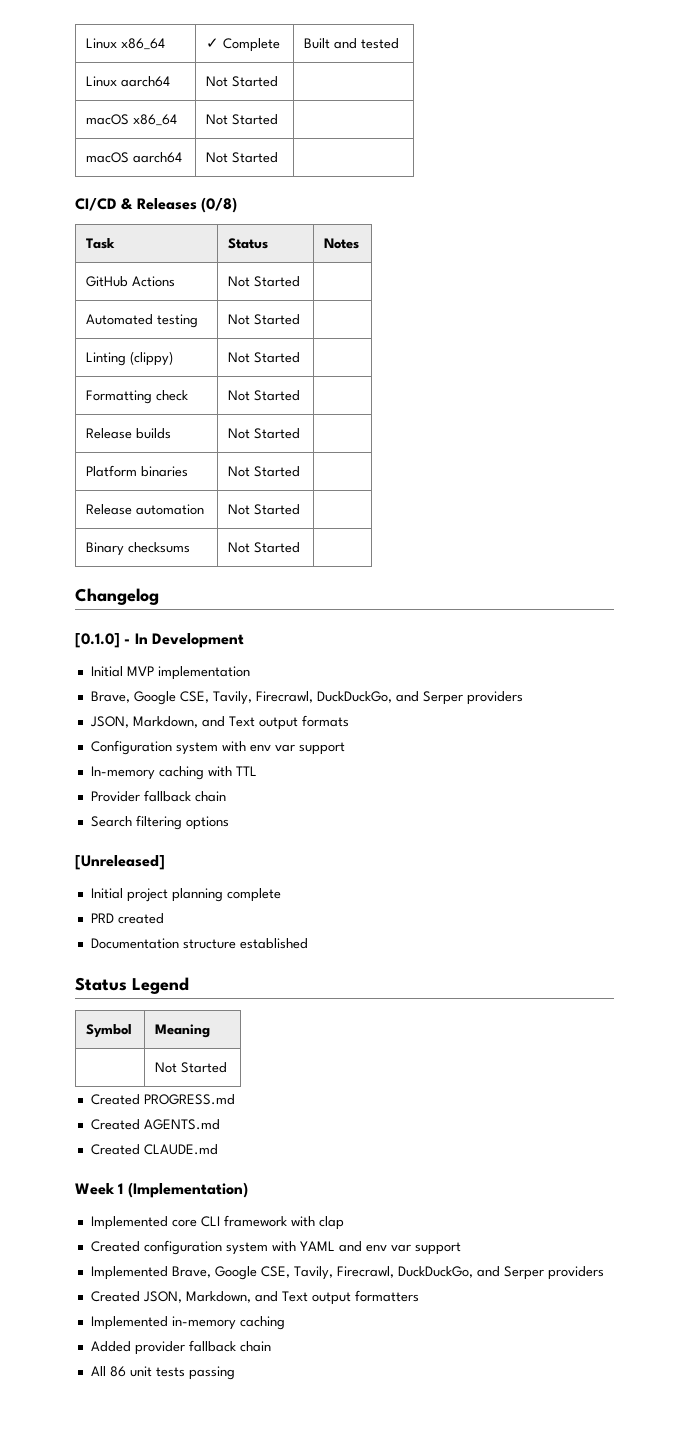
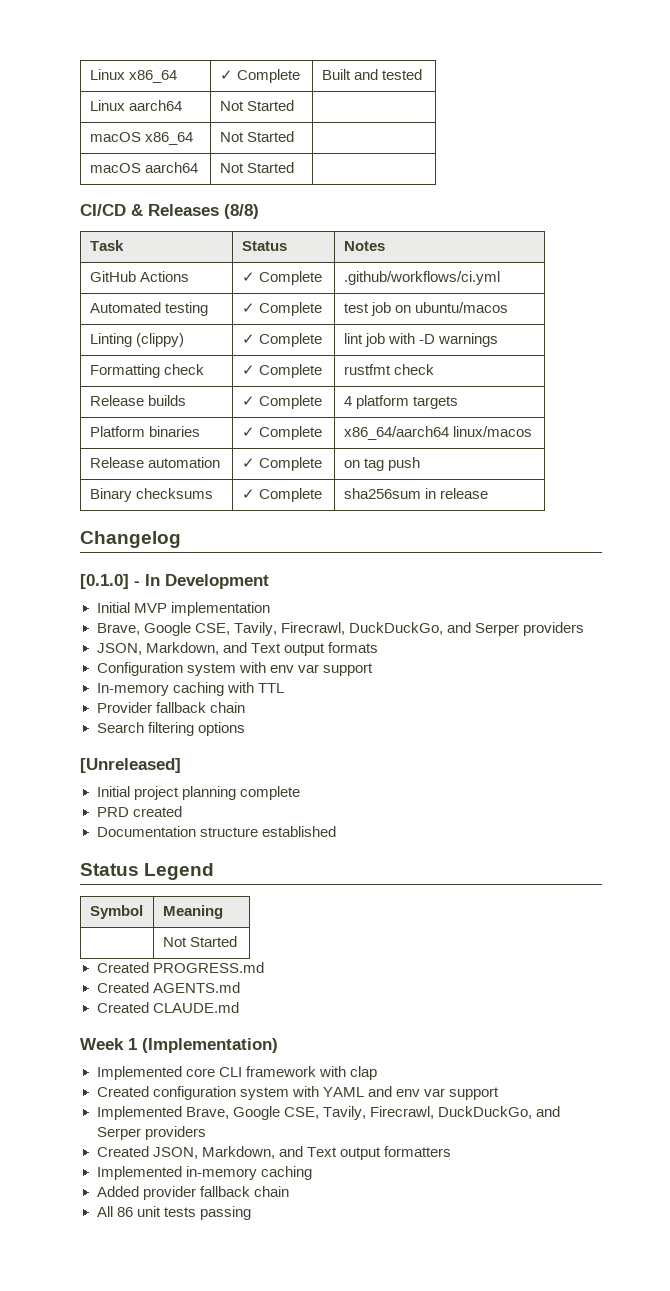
- CI/CD & Releases (0/8)
+ CI/CD & Releases (8/8)
- GitHub Actions | Not Started |
+ GitHub Actions | ✓ Complete | .github/workflows/ci.yml
- Automated testing | Not Started |
- Linting (clippy) | Not Started |
- Formatting check | Not Started |
- Release builds | Not Started |
- Platform binaries | Not Started |
- Release automation | Not Started |
- Binary checksums | Not Started |
+ Automated testing | ✓ Complete | test job on ubuntu/macos
+ Linting (clippy) | ✓ Complete | lint job with -D warnings
+ Formatting check | ✓ Complete | rustfmt check
+ Release builds | ✓ Complete | 4 platform targets
+ Platform binaries | ✓ Complete | x86_64/aarch64 linux/macos
+ Release automation | ✓ Complete | on tag push
+ Binary checksums | ✓ Complete | sha256sum in release

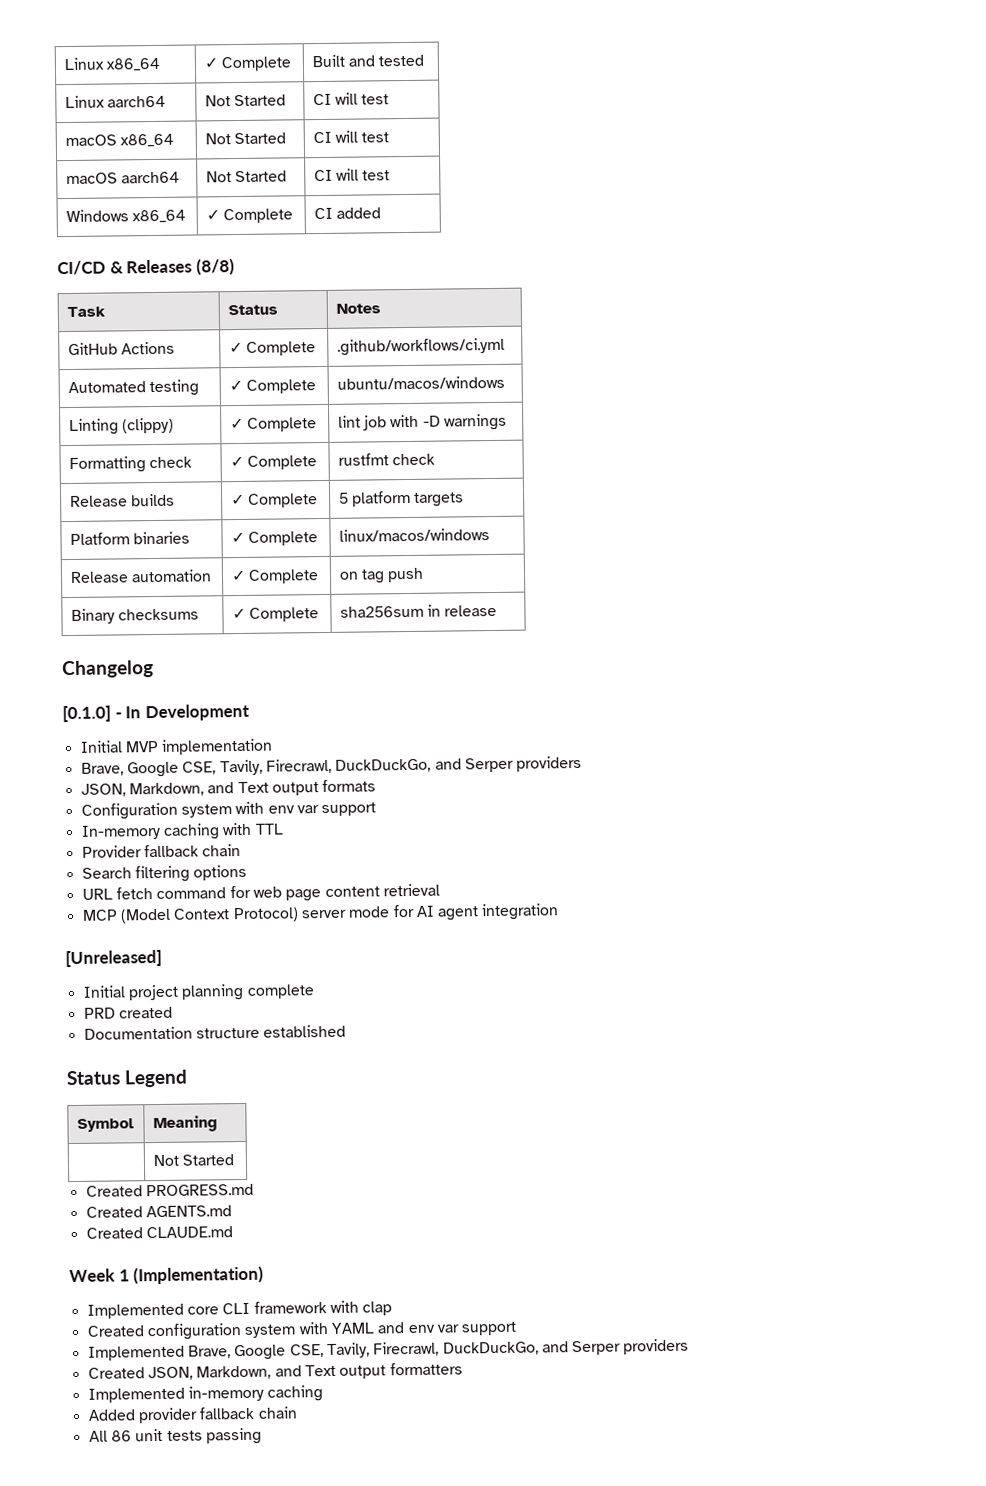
- Linux aarch64 | Not Started |
+ Linux aarch64 | Not Started | CI will test
- macOS x86_64 | Not Started |
+ macOS x86_64 | Not Started | CI will test
- macOS aarch64 | Not Started |
+ macOS aarch64 | Not Started | CI will test
+ Windows x86_64 | ✓ Complete | CI added
- Automated testing | ✓ Complete | test job on ubuntu/macos
+ Automated testing | ✓ Complete | ubuntu/macos/windows
- Release builds | ✓ Complete | 4 platform targets
+ Release builds | ✓ Complete | 5 platform targets
- Platform binaries | ✓ Complete | x86_64/aarch64 linux/macos
+ Platform binaries | ✓ Complete | linux/macos/windows
+ URL fetch command for web page content retrieval
+ MCP (Model Context Protocol) server mode for AI agent integration

